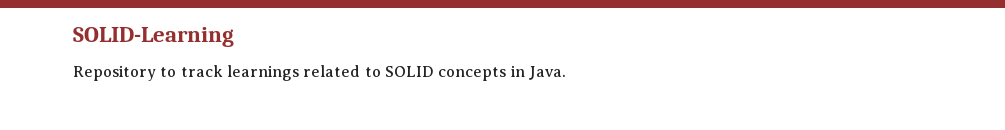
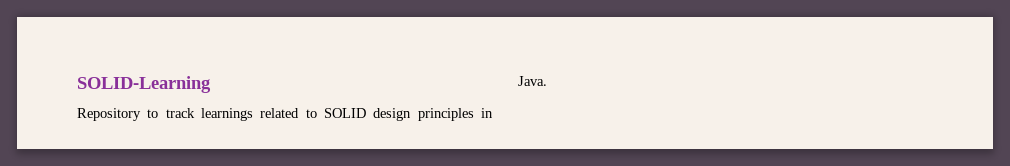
- Repository to track learnings related to SOLID concepts in Java.
+ Repository to track learnings related to SOLID design principles in Java.

